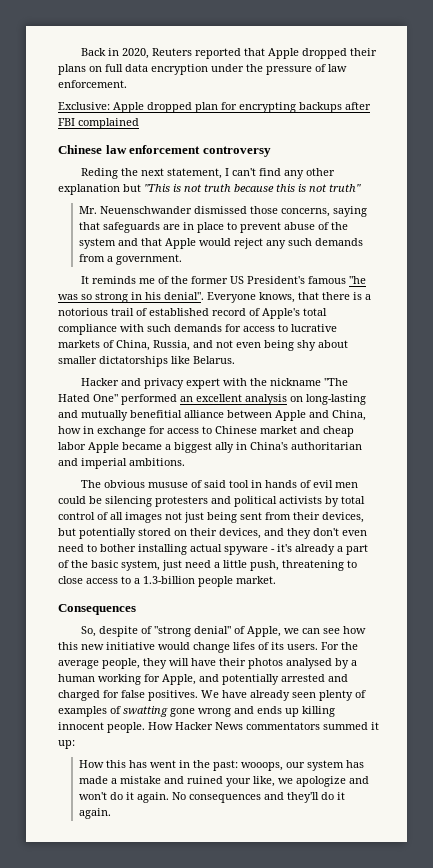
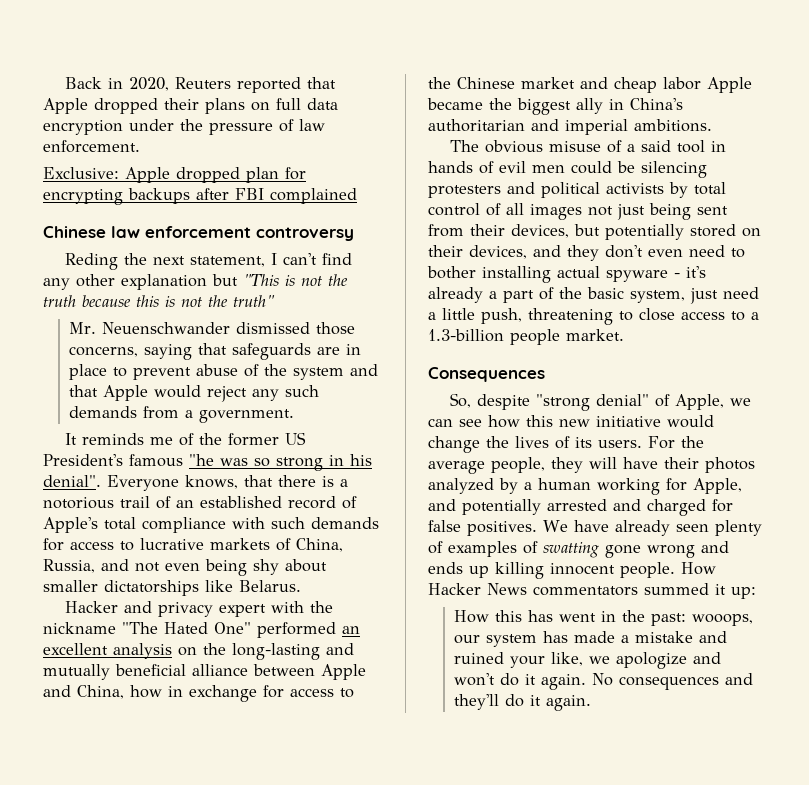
- Reding the next statement, I can't find any other explanation but "This is not truth because this is not truth"
+ Reding the next statement, I can't find any other explanation but "This is not the truth because this is not the truth"
- Everyone knows, that there is a notorious trail of established record of Apple's total compliance with such demands for access to lucrative markets of China, Russia, and not even being shy about smaller dictatorships like Belarus.
+ Everyone knows, that there is a notorious trail of an established record of Apple's total compliance with such demands for access to lucrative markets of China, Russia, and not even being shy about smaller dictatorships like Belarus.
- Hacker and privacy expert with the nickname "The Hated One" performed an excellent analysis on long-lasting and mutually benefitial alliance between Apple and China, how in exchange for access to Chinese market and cheap labor Apple became a biggest ally in China's authoritarian and imperial ambitions.
+ Hacker and privacy expert with the nickname "The Hated One" performed an excellent analysis on the long-lasting and mutually beneficial alliance between Apple and China, how in exchange for access to the Chinese market and cheap labor Apple became the biggest ally in China's authoritarian and imperial ambitions.
- The obvious mususe of said tool in hands of evil men could be silencing protesters and political activists by total control of all images not just being sent from their devices, but potentially stored on their devices, and they don't even need to bother installing actual spyware - it's already a part of the basic system, just need a little push, threatening to close access to a 1.3-billion people market.
+ The obvious misuse of a said tool in hands of evil men could be silencing protesters and political activists by total control of all images not just being sent from their devices, but potentially stored on their devices, and they don't even need to bother installing actual spyware - it's already a part of the basic system, just need a little push, threatening to close access to a 1.3-billion people market.
- So, despite of "strong denial" of Apple, we can see how this new initiative would change lifes of its users.
+ So, despite "strong denial" of Apple, we can see how this new initiative would change the lives of its users.
- For the average people, they will have their photos analysed by a human working for Apple, and potentially arrested and charged for false positives.
+ For the average people, they will have their photos analyzed by a human working for Apple, and potentially arrested and charged for false positives.

